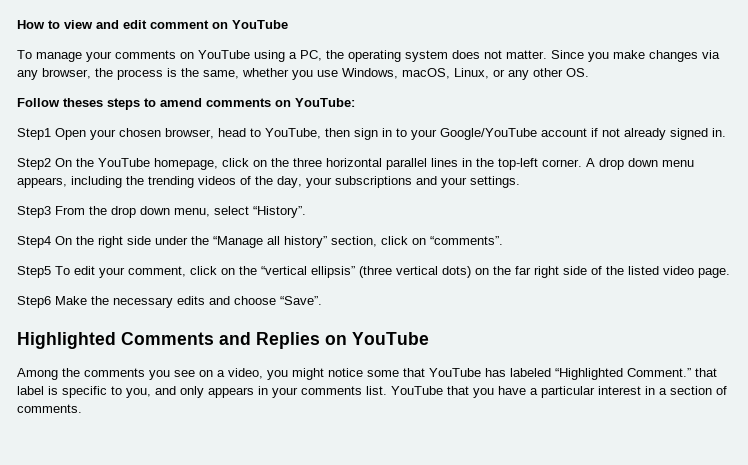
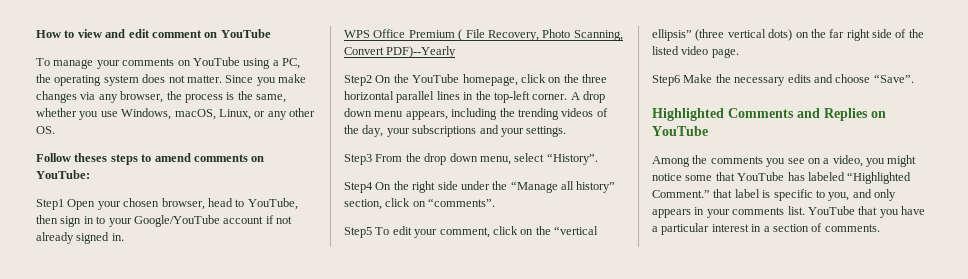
+ WPS Office Premium ( File Recovery, Photo Scanning, Convert PDF)--Yearly

